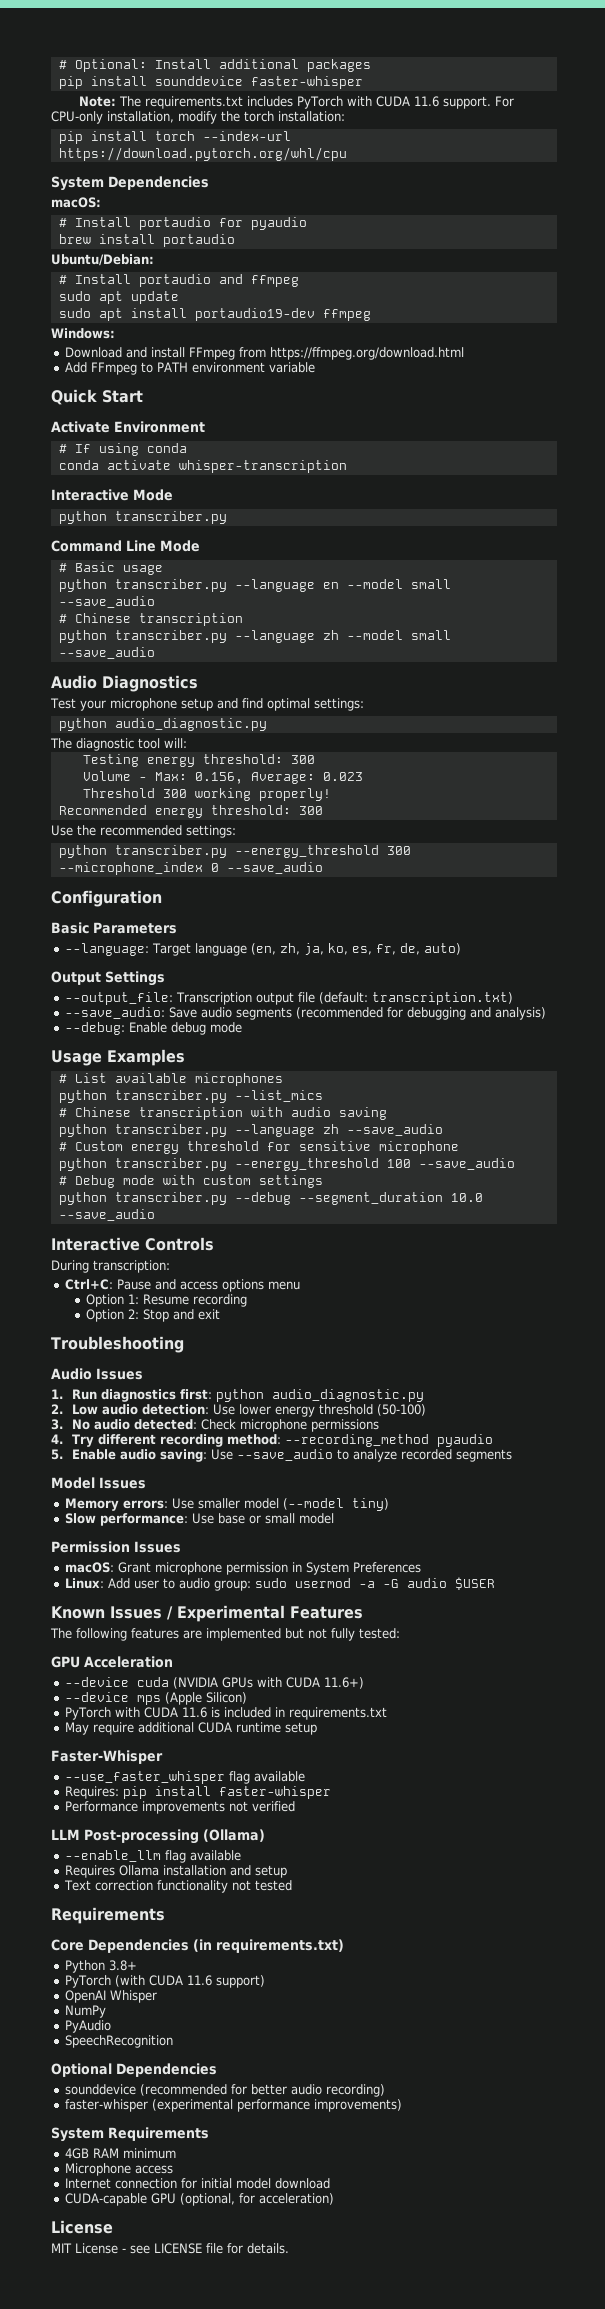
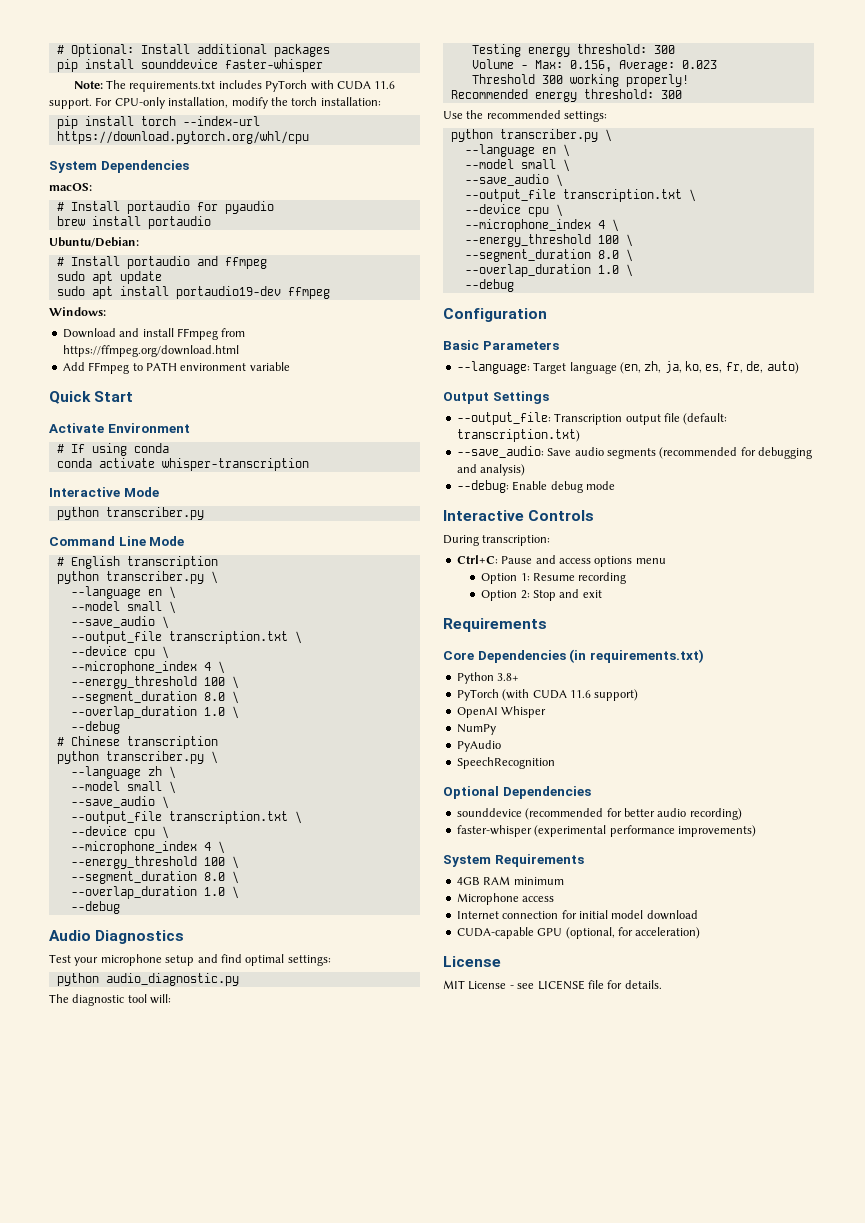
- # Basic usage
- python transcriber.py --language en --model small --save_audio
+ # English transcription
+ python transcriber.py \
+ --language en \
+ --model small \
+ --save_audio \
+ --output_file transcription.txt \
+ --device cpu \
+ --microphone_index 4 \
+ --energy_threshold 100 \
+ --segment_duration 8.0 \
+ --overlap_duration 1.0 \
+ --debug
  # Chinese transcription
- python transcriber.py --language zh --model small --save_audio
+ python transcriber.py \
+ --language zh \
+ --model small \
+ --save_audio \
+ --output_file transcription.txt \
+ --device cpu \
+ --microphone_index 4 \
+ --energy_threshold 100 \
+ --segment_duration 8.0 \
+ --overlap_duration 1.0 \
+ --debug
  Use the recommended settings:
- python transcriber.py --energy_threshold 300 --microphone_index 0 --save_audio
+ python transcriber.py \
+ --language en \
+ --model small \
+ --save_audio \
+ --output_file transcription.txt \
+ --device cpu \
+ --microphone_index 4 \
+ --energy_threshold 100 \
+ --segment_duration 8.0 \
+ --overlap_duration 1.0 \
+ --debug
- Usage Examples
- # List available microphones
- python transcriber.py --list_mics
- # Chinese transcription with audio saving
- python transcriber.py --language zh --save_audio
- # Custom energy threshold for sensitive microphone
- python transcriber.py --energy_threshold 100 --save_audio
- # Debug mode with custom settings
- python transcriber.py --debug --segment_duration 10.0 --save_audio
- Troubleshooting
- Audio Issues
- 1. Run diagnostics first: python audio_diagnostic.py
- 2. Low audio detection: Use lower energy threshold (50-100)
- 3. No audio detected: Check microphone permissions
- 4. Try different recording method: --recording_method pyaudio
- 5. Enable audio saving: Use --save_audio to analyze recorded segments
- Model Issues
- Memory errors: Use smaller model (--model tiny)
- Slow performance: Use base or small model
- Permission Issues
- macOS: Grant microphone permission in System Preferences
- Linux: Add user to audio group: sudo usermod -a -G audio $USER
- Known Issues / Experimental Features
- The following features are implemented but not fully tested:
- GPU Acceleration
- --device cuda (NVIDIA GPUs with CUDA 11.6+)
- --device mps (Apple Silicon)
- PyTorch with CUDA 11.6 is included in requirements.txt
- May require additional CUDA runtime setup
- Faster-Whisper
- --use_faster_whisper flag available
- Requires: pip install faster-whisper
- Performance improvements not verified
- LLM Post-processing (Ollama)
- --enable_llm flag available
- Requires Ollama installation and setup
- Text correction functionality not tested

